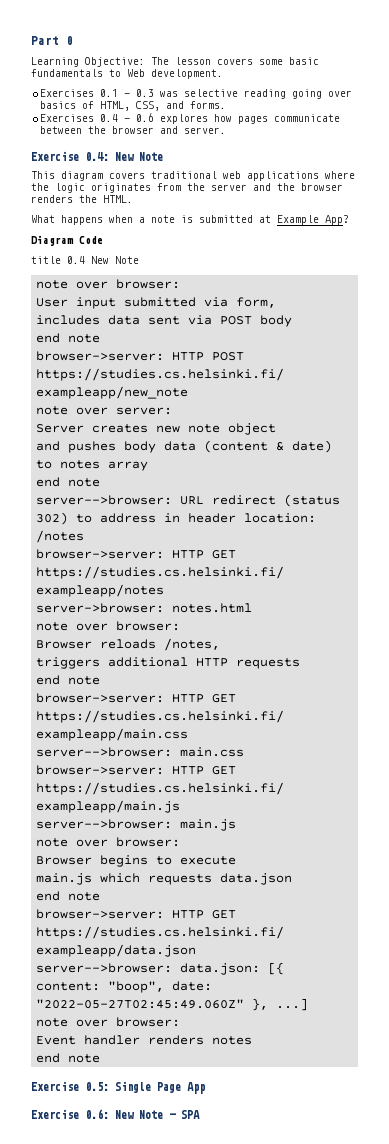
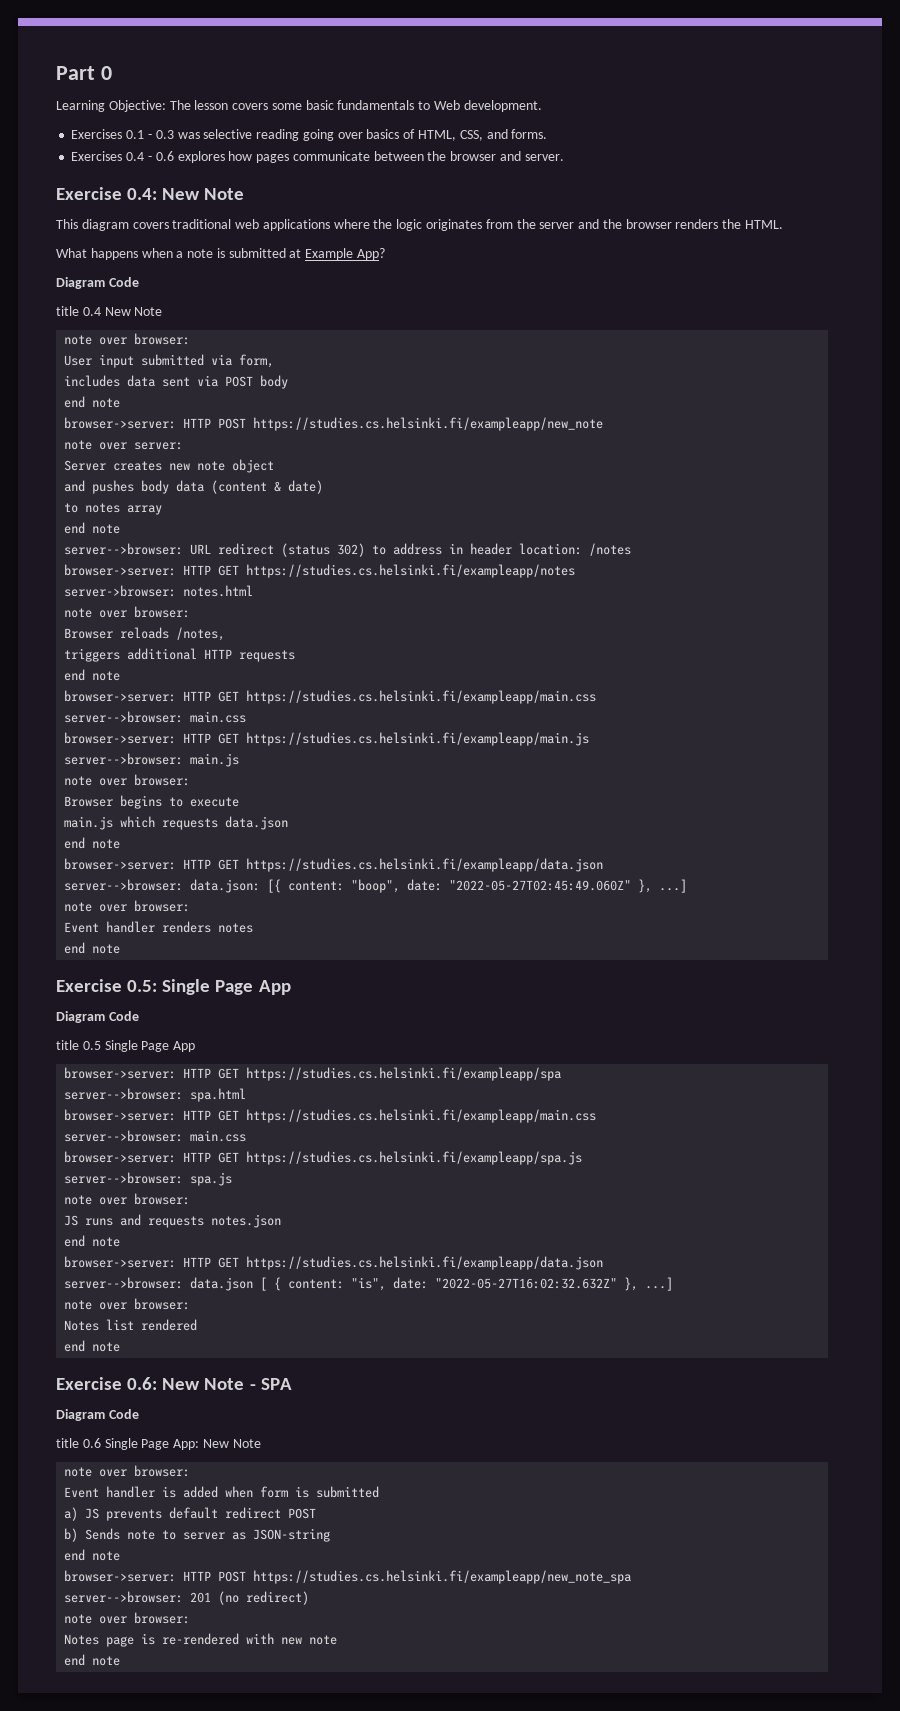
  Exercise 0.5: Single Page App
+ Diagram Code
+ title 0.5 Single Page App
+ browser->server: HTTP GET https://studies.cs.helsinki.fi/exampleapp/spa
+ server-->browser: spa.html
+ browser->server: HTTP GET https://studies.cs.helsinki.fi/exampleapp/main.css
+ server-->browser: main.css
+ browser->server: HTTP GET https://studies.cs.helsinki.fi/exampleapp/spa.js
+ server-->browser: spa.js
+ note over browser:
+ JS runs and requests notes.json
+ end note
+ browser->server: HTTP GET https://studies.cs.helsinki.fi/exampleapp/data.json
+ server-->browser: data.json [ { content: "is", date: "2022-05-27T16:02:32.632Z" }, ...]
+ note over browser:
+ Notes list rendered
+ end note
  Exercise 0.6: New Note - SPA
+ Diagram Code
+ title 0.6 Single Page App: New Note
+ note over browser:
+ Event handler is added when form is submitted
+ a) JS prevents default redirect POST
+ b) Sends note to server as JSON-string
+ end note
+ browser->server: HTTP POST https://studies.cs.helsinki.fi/exampleapp/new_note_spa
+ server-->browser: 201 (no redirect)
+ note over browser:
+ Notes page is re-rendered with new note
+ end note

